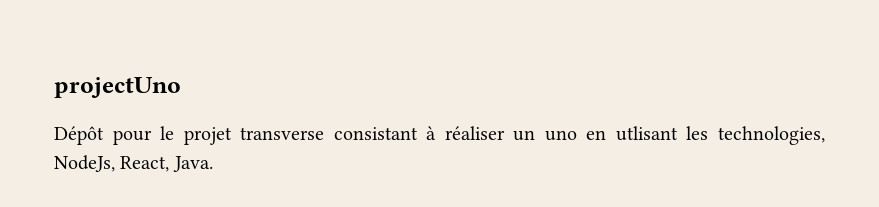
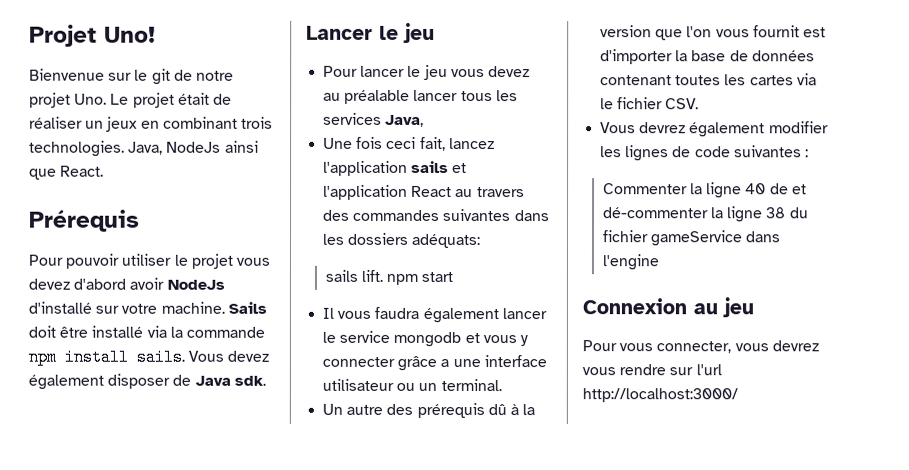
- projectUno
- Dépôt pour le projet transverse consistant à réaliser un uno en utlisant les technologies, NodeJs, React, Java.
+ Projet Uno!
+ Bienvenue sur le git de notre projet Uno. Le projet était de réaliser un jeux en combinant trois technologies. Java, NodeJs ainsi que React.
+ Prérequis
+ Pour pouvoir utiliser le projet vous devez d'abord avoir NodeJs d'installé sur votre machine. Sails doit être installé via la commande npm install sails. Vous devez également disposer de Java sdk.
+ Lancer le jeu
+ Pour lancer le jeu vous devez au préalable lancer tous les services Java,
+ Une fois ceci fait, lancez l'application sails et l'application React au travers des commandes suivantes dans les dossiers adéquats:
+ sails lift. npm start
+ Il vous faudra également lancer le service mongodb et vous y connecter grâce a une interface utilisateur ou un terminal.
+ Un autre des prérequis dû à la version que l'on vous fournit est d'importer la base de données contenant toutes les cartes via le fichier CSV.
+ Vous devrez également modifier les lignes de code suivantes :
+ Commenter la ligne 40 de et dé-commenter la ligne 38 du fichier gameService dans l'engine
+ Connexion au jeu
+ Pour vous connecter, vous devrez vous rendre sur l'url http://localhost:3000/

